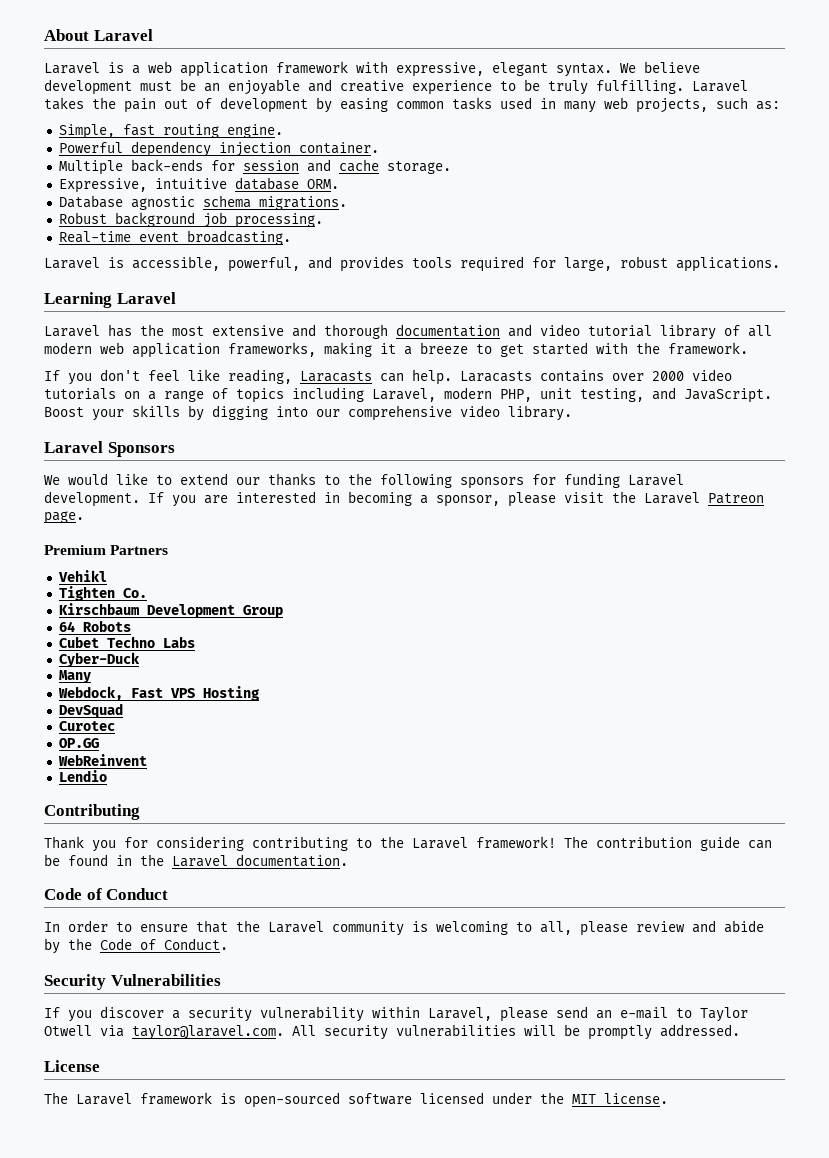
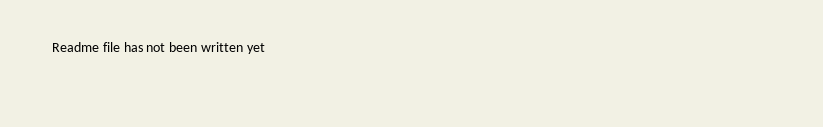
- About Laravel
- Laravel is a web application framework with expressive, elegant syntax. We believe development must be an enjoyable and creative experience to be truly fulfilling. Laravel takes the pain out of development by easing common tasks used in many web projects, such as:
- Simple, fast routing engine.
- Powerful dependency injection container.
- Multiple back-ends for session and cache storage.
- Expressive, intuitive database ORM.
- Database agnostic schema migrations.
- Robust background job processing.
- Real-time event broadcasting.
- Laravel is accessible, powerful, and provides tools required for large, robust applications.
- Learning Laravel
- Laravel has the most extensive and thorough documentation and video tutorial library of all modern web application frameworks, making it a breeze to get started with the framework.
- If you don't feel like reading, Laracasts can help. Laracasts contains over 2000 video tutorials on a range of topics including Laravel, modern PHP, unit testing, and JavaScript. Boost your skills by digging into our comprehensive video library.
- Laravel Sponsors
- We would like to extend our thanks to the following sponsors for funding Laravel development. If you are interested in becoming a sponsor, please visit the Laravel Patreon page.
- Premium Partners
- Vehikl
- Tighten Co.
- Kirschbaum Development Group
- 64 Robots
- Cubet Techno Labs
- Cyber-Duck
- Many
- Webdock, Fast VPS Hosting
- DevSquad
- Curotec
- OP.GG
- WebReinvent
- Lendio
- Contributing
- Thank you for considering contributing to the Laravel framework! The contribution guide can be found in the Laravel documentation.
- Code of Conduct
- In order to ensure that the Laravel community is welcoming to all, please review and abide by the Code of Conduct.
- Security Vulnerabilities
- If you discover a security vulnerability within Laravel, please send an e-mail to Taylor Otwell via taylor@laravel.com. All security vulnerabilities will be promptly addressed.
- License
- The Laravel framework is open-sourced software licensed under the MIT license.
+ Readme file has not been written yet

